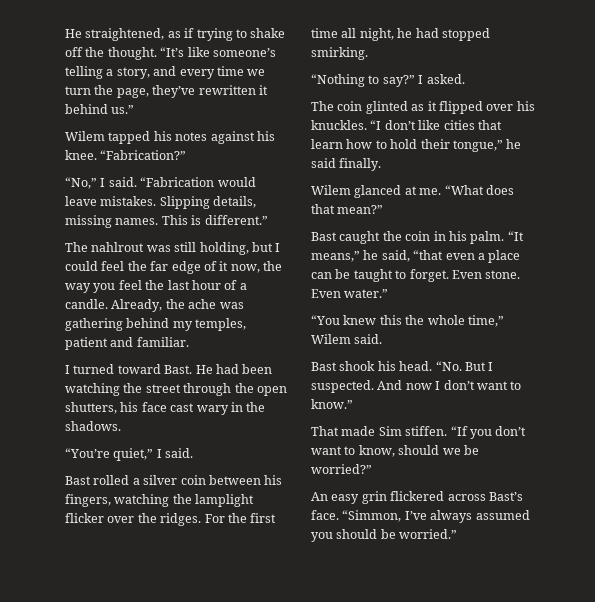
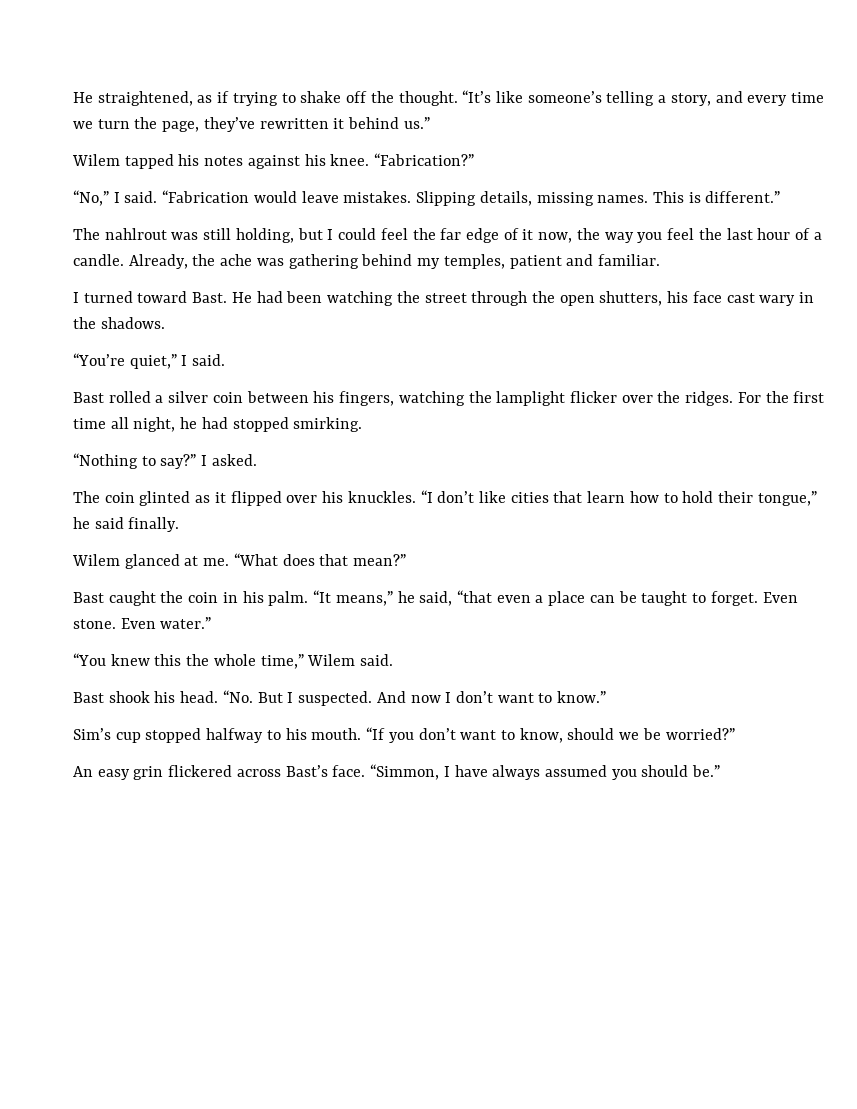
- That made Sim stiffen.
+ Sim’s cup stopped halfway to his mouth.
- “Simmon, I’ve always assumed you should be worried.”
+ “Simmon, I have always assumed you should be.”

